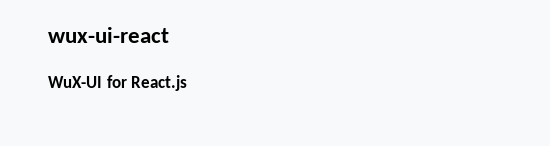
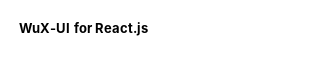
- wux-ui-react

